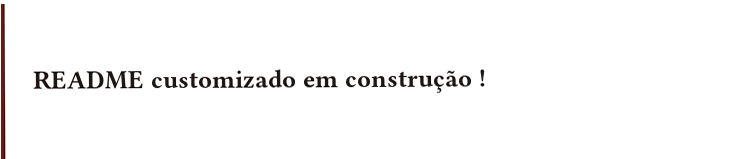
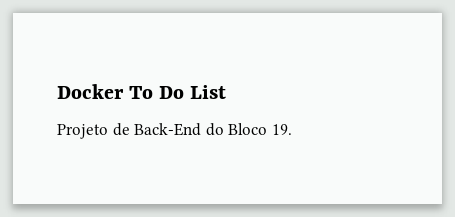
- README customizado em construção !
+ Docker To Do List
+ Projeto de Back-End do Bloco 19.

